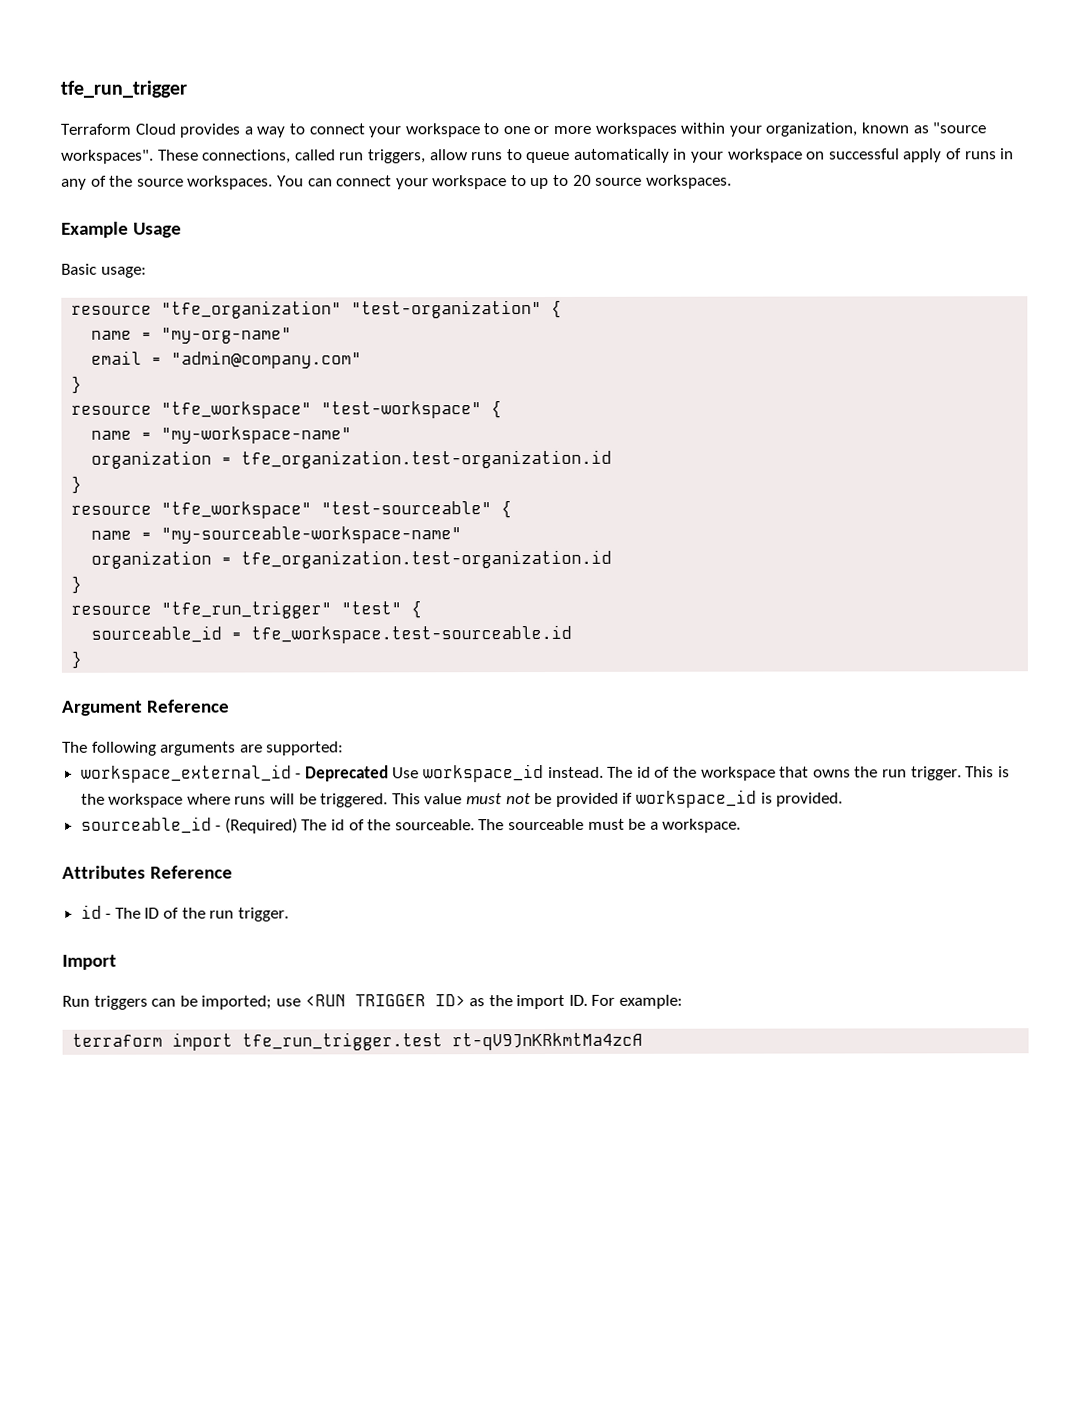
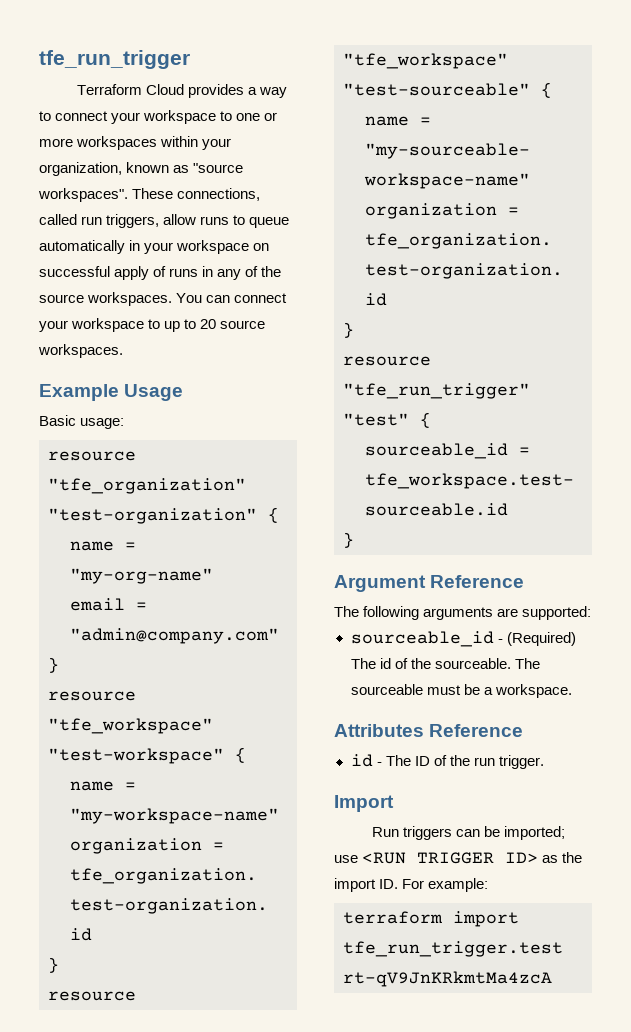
- workspace_external_id - Deprecated Use workspace_id instead. The id of the workspace that owns the run trigger. This is the workspace where runs will be triggered. This value must not be provided if workspace_id is provided.

